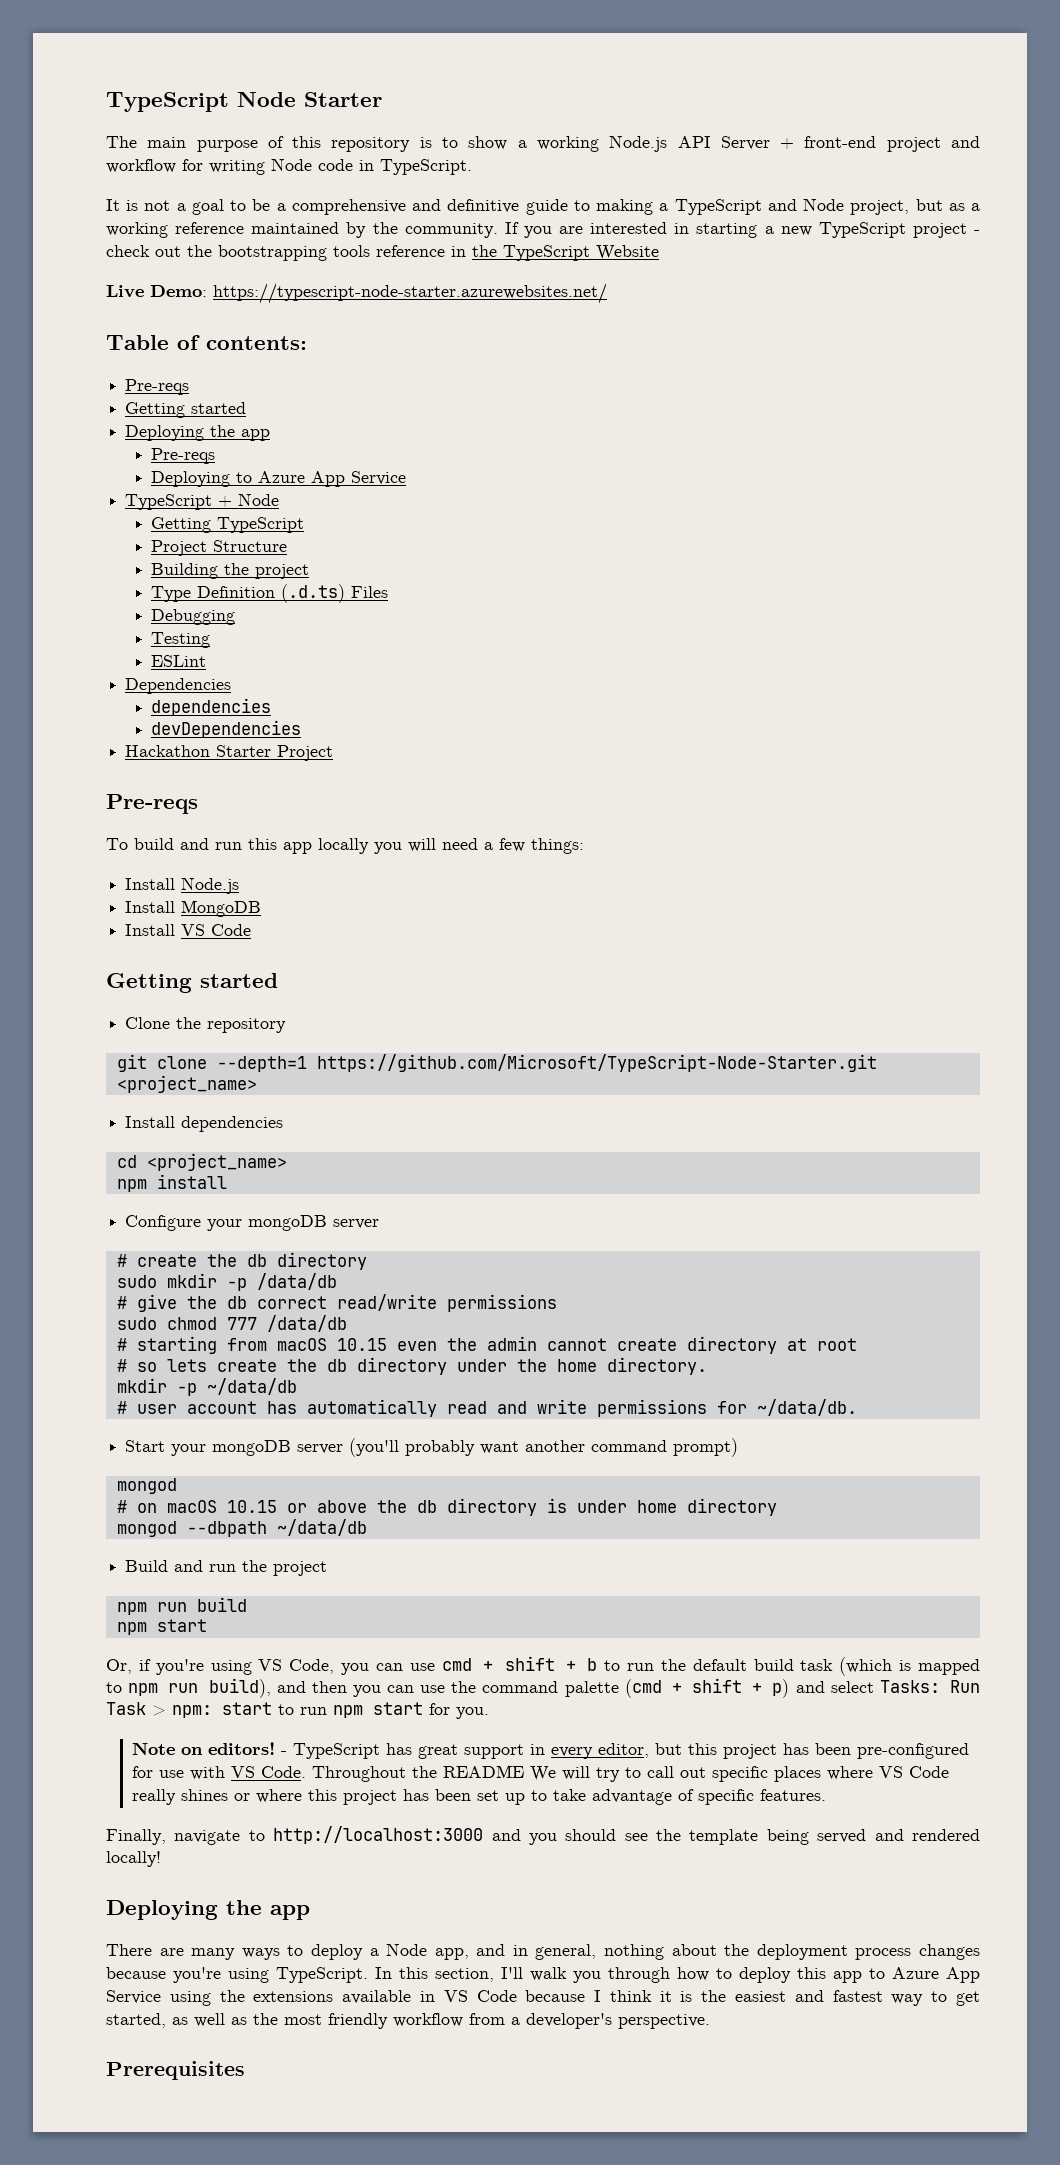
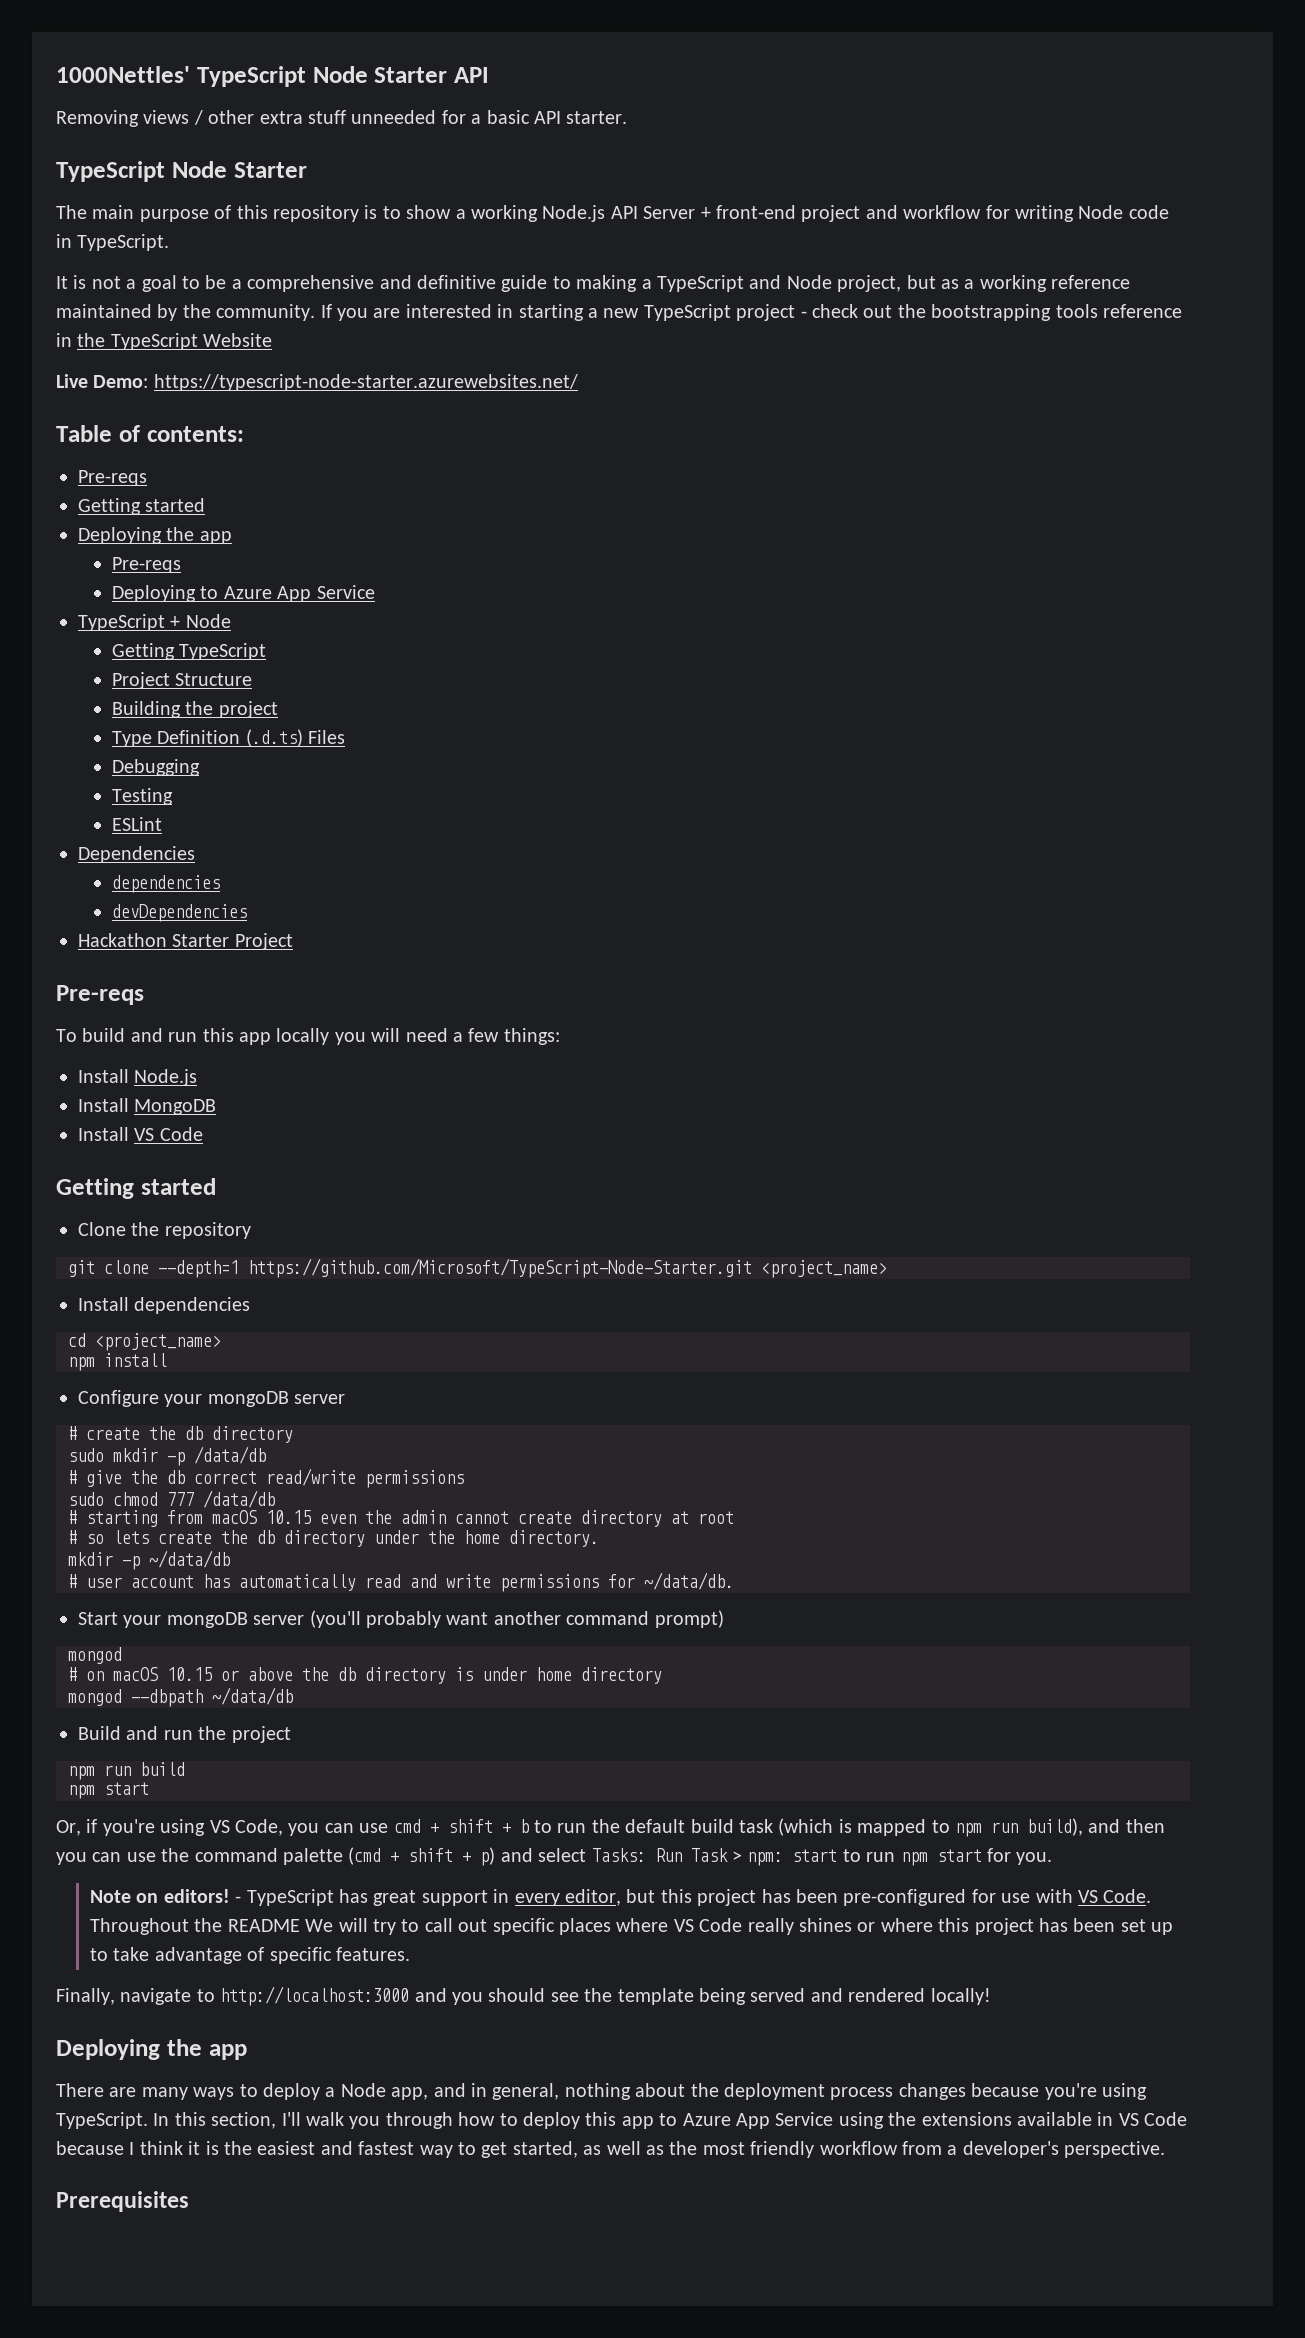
+ 1000Nettles' TypeScript Node Starter API
+ Removing views / other extra stuff unneeded for a basic API starter.

